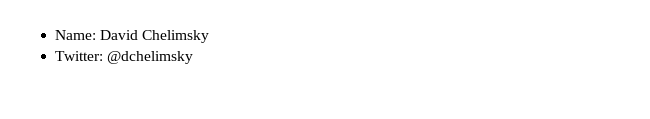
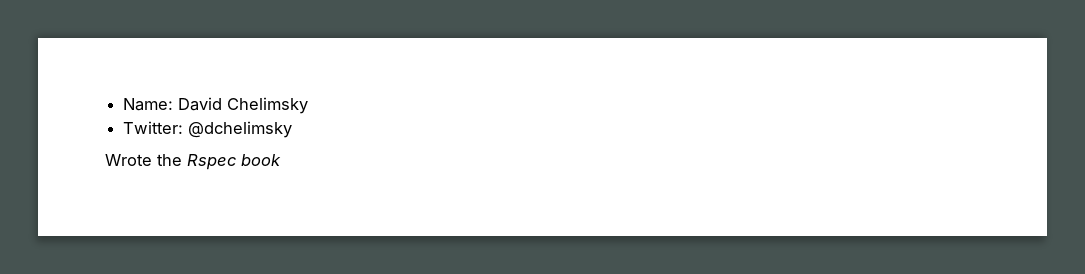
+ Wrote the Rspec book

